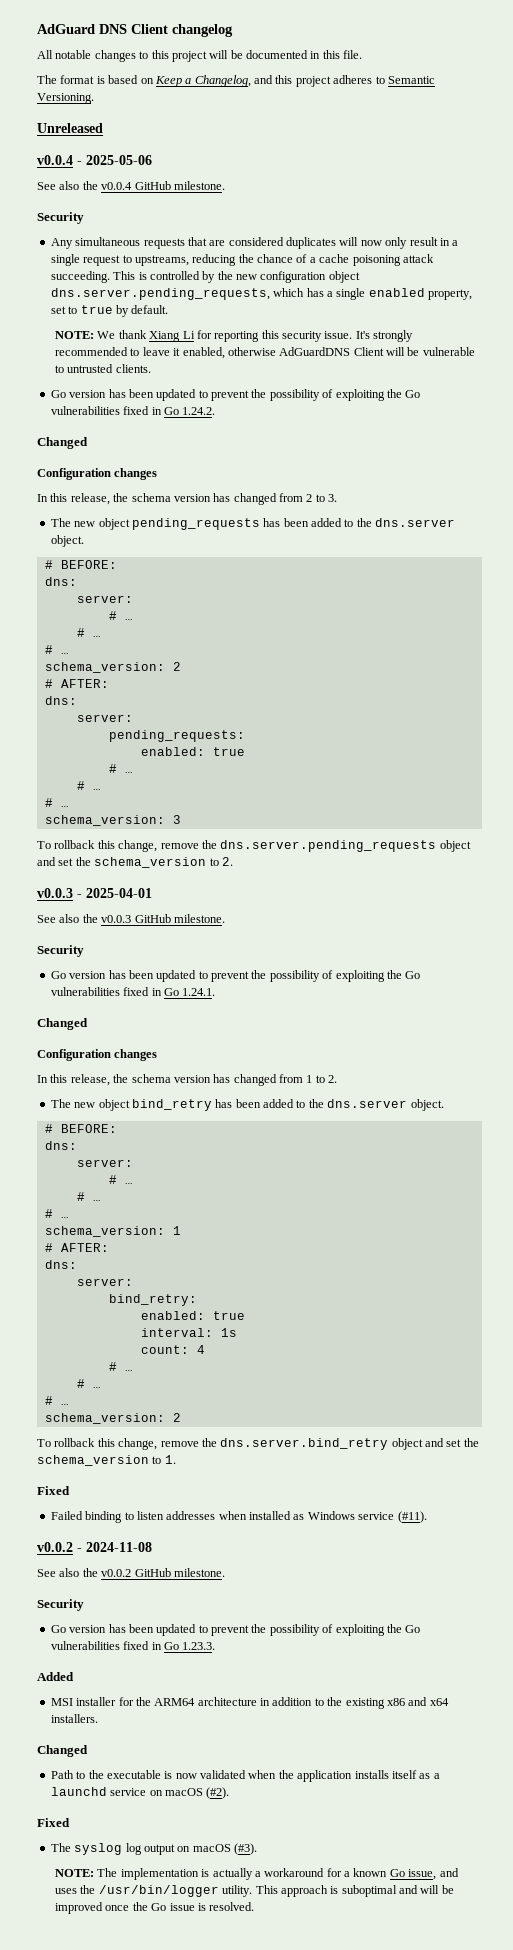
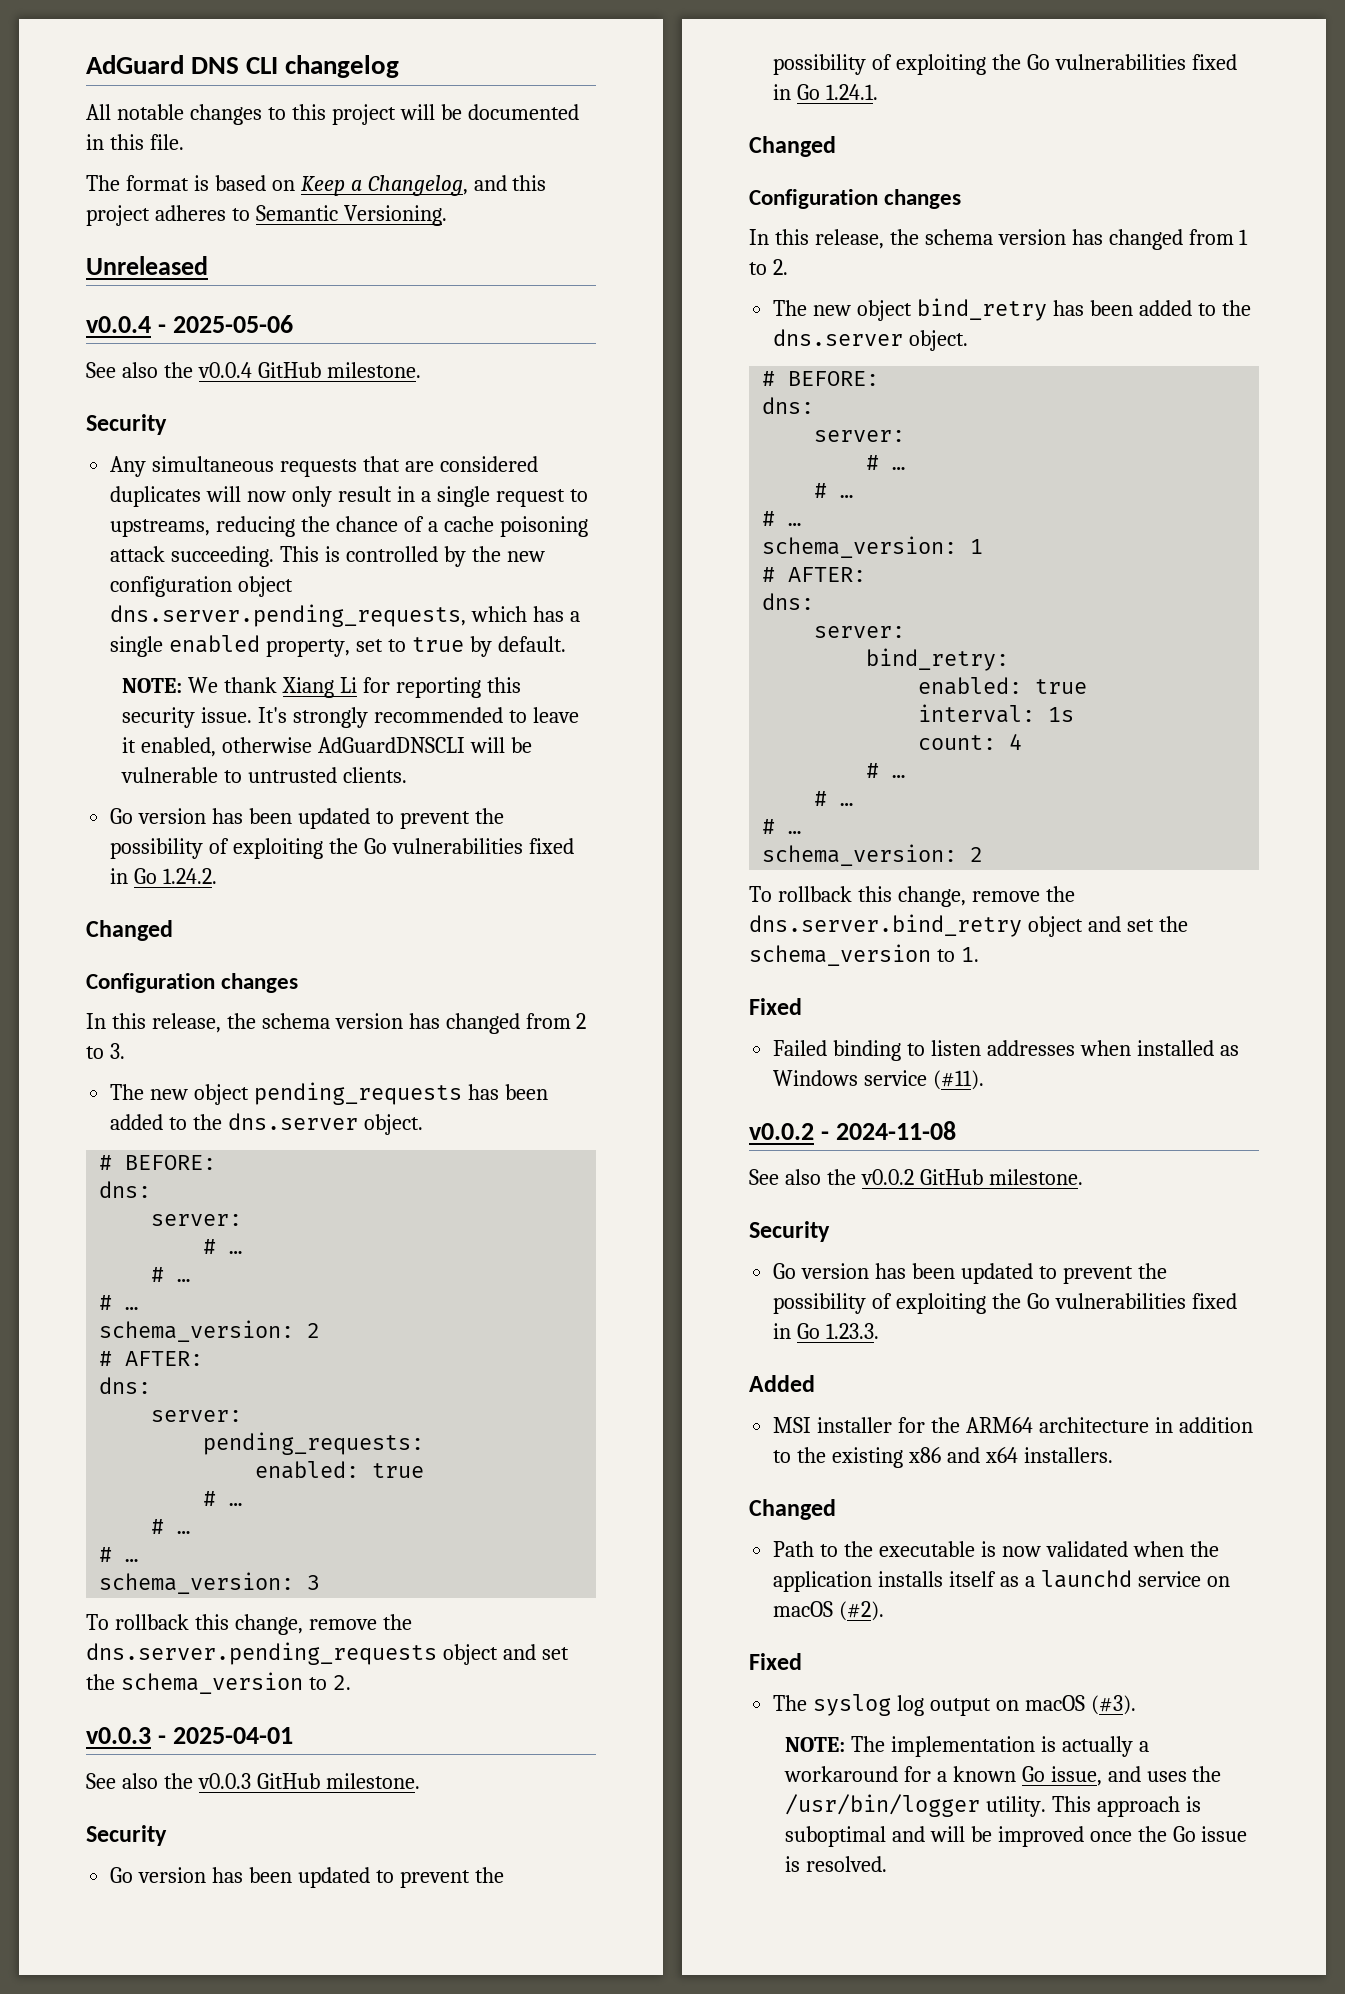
- AdGuard DNS Client changelog
+ AdGuard DNS CLI changelog
- It's strongly recommended to leave it enabled, otherwise AdGuardDNS Client will be vulnerable to untrusted clients.
+ It's strongly recommended to leave it enabled, otherwise AdGuardDNSCLI will be vulnerable to untrusted clients.

